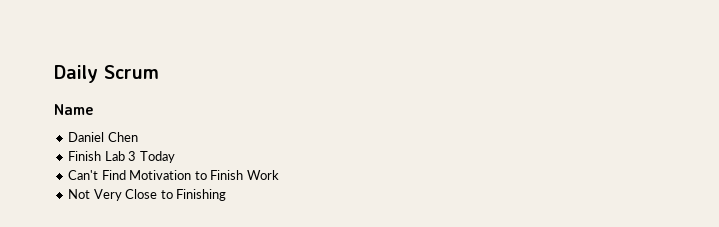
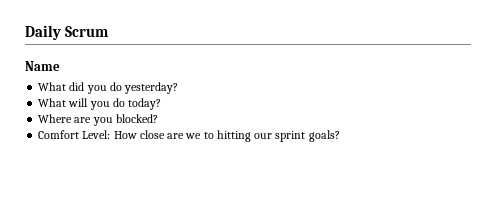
- Daniel Chen
- Finish Lab 3 Today
- Can't Find Motivation to Finish Work
- Not Very Close to Finishing
+ What did you do yesterday?
+ What will you do today?
+ Where are you blocked?
+ Comfort Level: How close are we to hitting our sprint goals?

